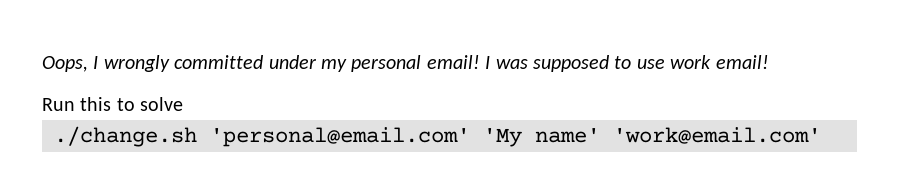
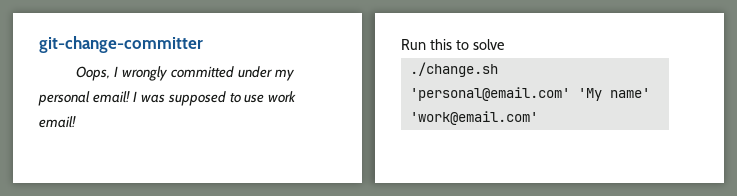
+ git-change-committer

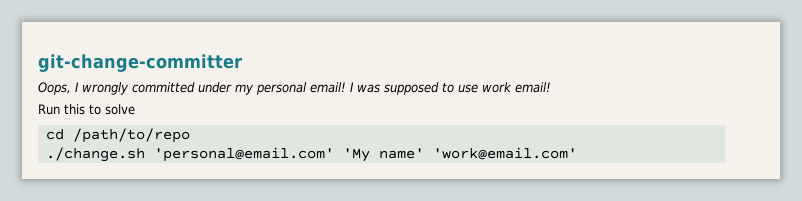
+ cd /path/to/repo

